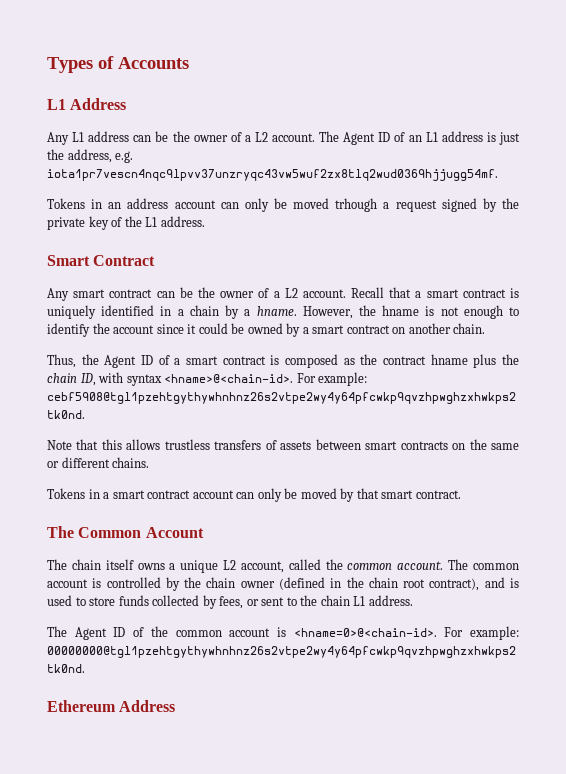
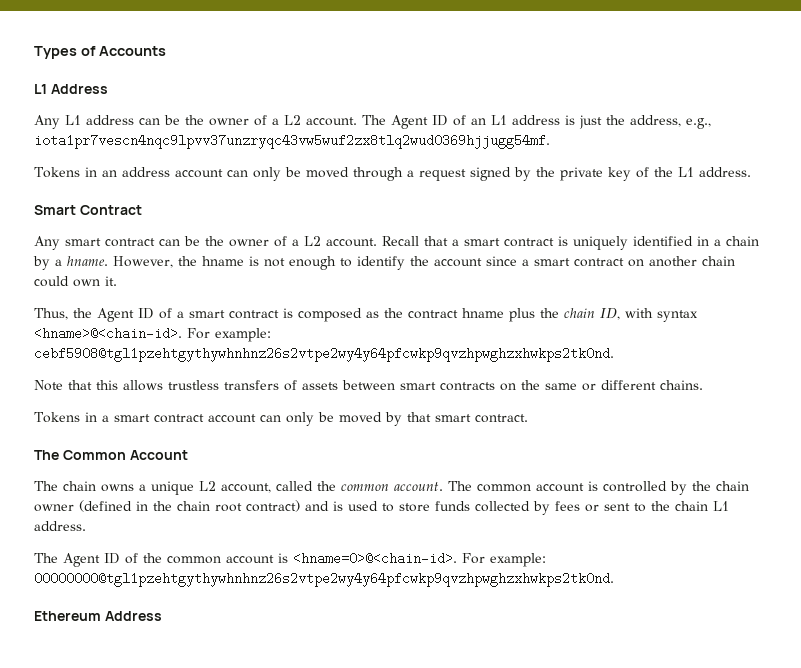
- The Agent ID of an L1 address is just the address, e.g. iota1pr7vescn4nqc9lpvv37unzryqc43vw5wuf2zx8tlq2wud0369hjjugg54mf.
+ The Agent ID of an L1 address is just the address, e.g., iota1pr7vescn4nqc9lpvv37unzryqc43vw5wuf2zx8tlq2wud0369hjjugg54mf.
- Tokens in an address account can only be moved trhough a request signed by the private key of the L1 address.
+ Tokens in an address account can only be moved through a request signed by the private key of the L1 address.
- However, the hname is not enough to identify the account since it could be owned by a smart contract on another chain.
+ However, the hname is not enough to identify the account since a smart contract on another chain could own it.
- The chain itself owns a unique L2 account, called the common account.
+ The chain owns a unique L2 account, called the common account.
- The common account is controlled by the chain owner (defined in the chain root contract), and is used to store funds collected by fees, or sent to the chain L1 address.
+ The common account is controlled by the chain owner (defined in the chain root contract) and is used to store funds collected by fees or sent to the chain L1 address.

